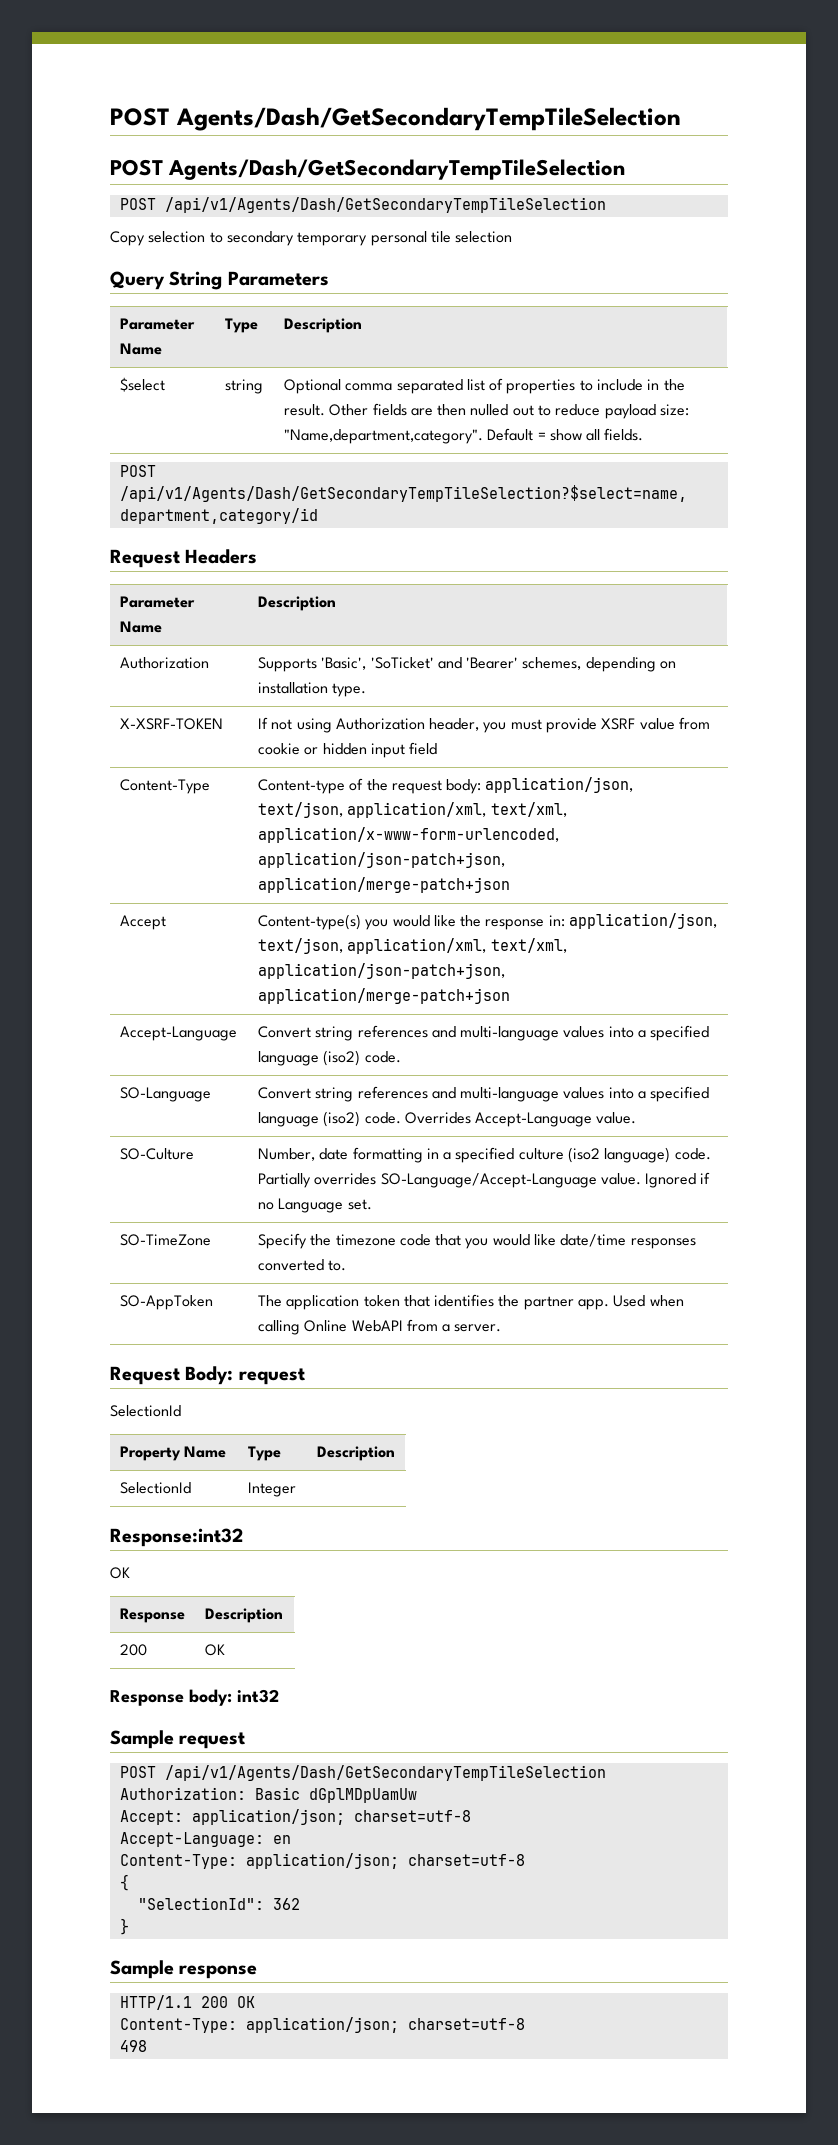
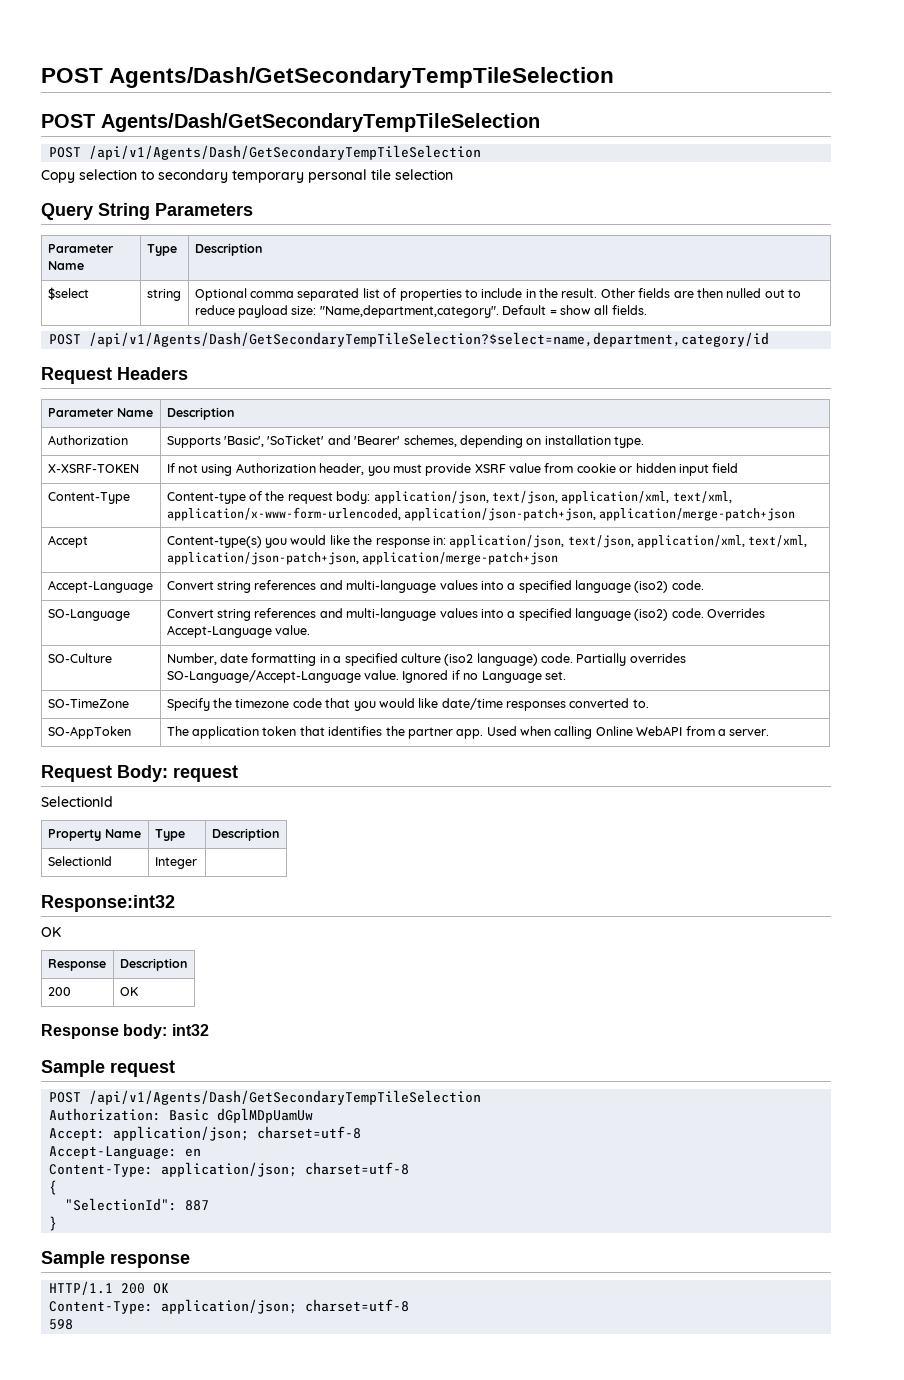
- "SelectionId": 362
+ "SelectionId": 887
- 498
+ 598

